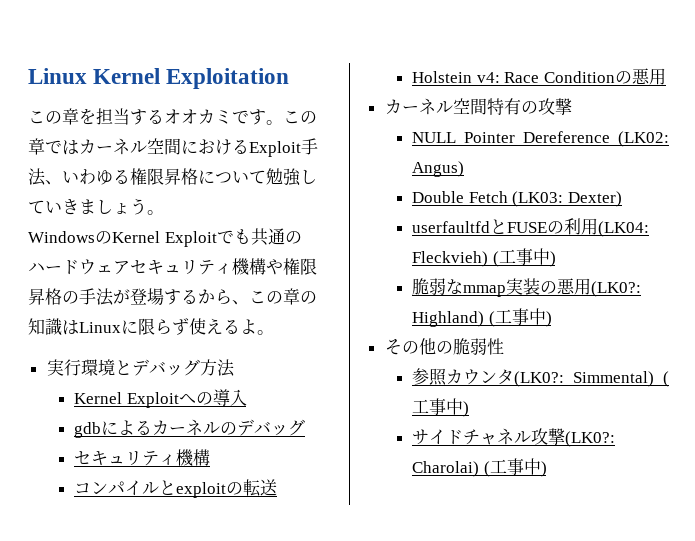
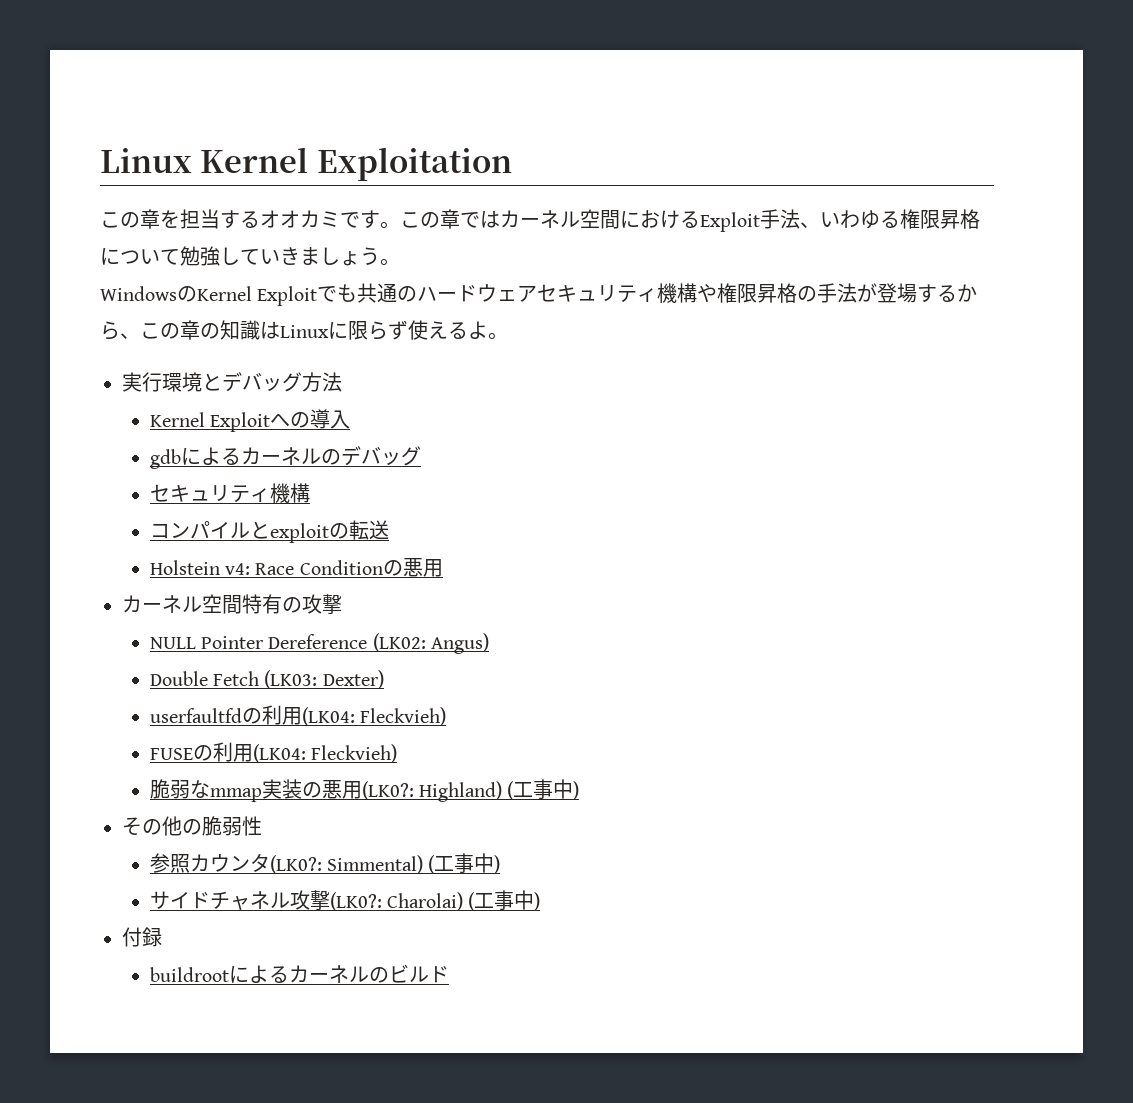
- userfaultfdとFUSEの利用(LK04: Fleckvieh) (工事中)
+ userfaultfdの利用(LK04: Fleckvieh)
+ FUSEの利用(LK04: Fleckvieh)
+ 付録
+ buildrootによるカーネルのビルド

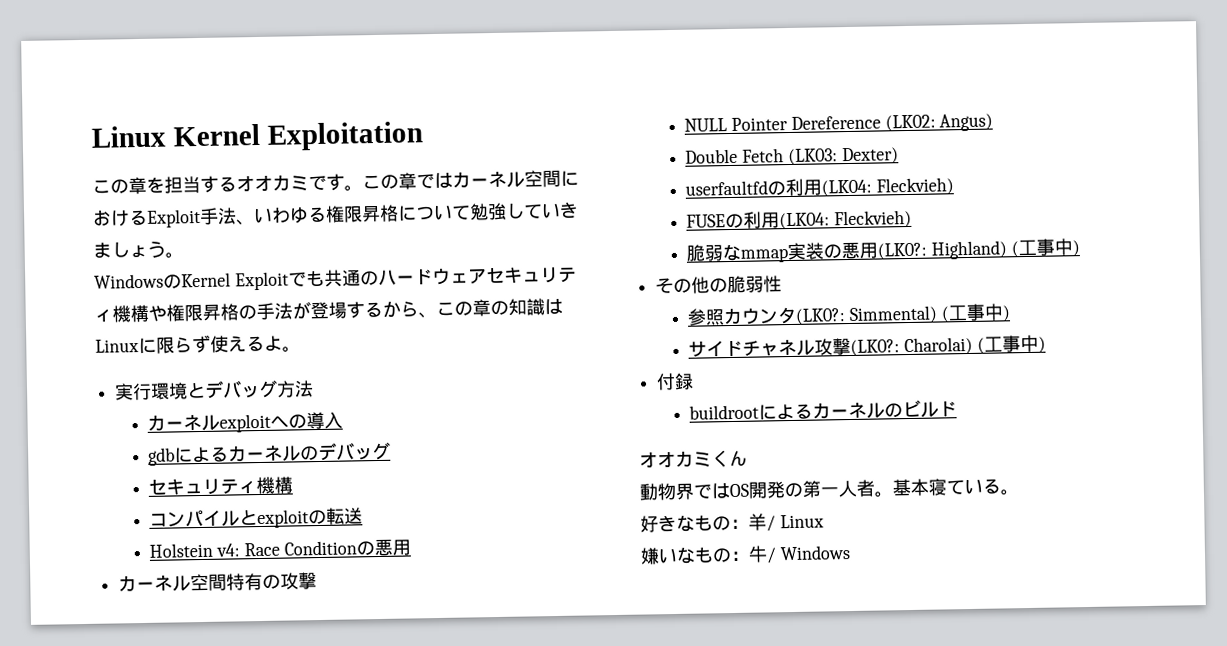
- Kernel Exploitへの導入
+ カーネルexploitへの導入
+ オオカミくん
+ 動物界ではOS開発の第一人者。基本寝ている。
+ 好きなもの：羊/ Linux
+ 嫌いなもの：牛/ Windows

